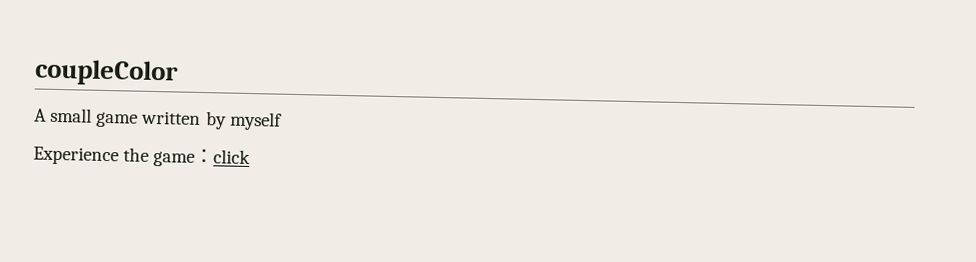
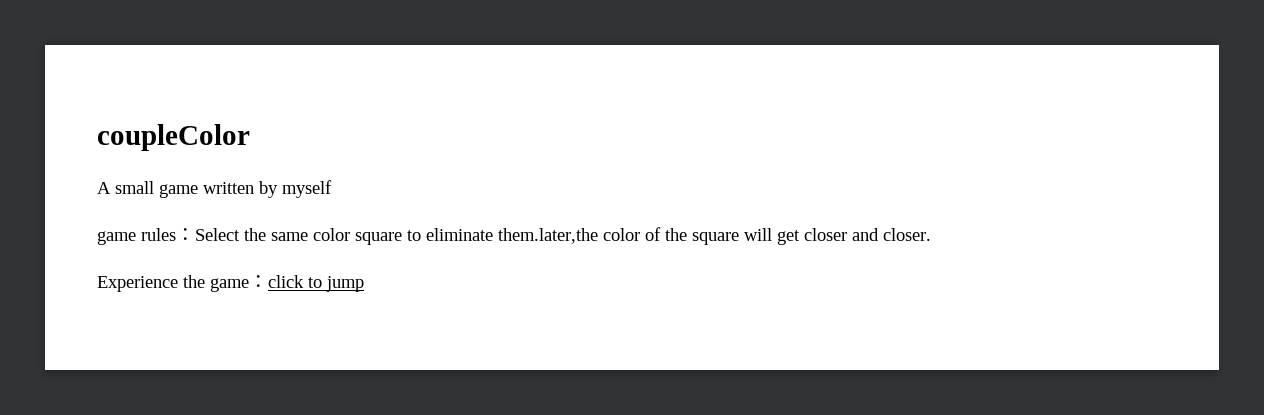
+ game rules：Select the same color square to eliminate them.later,the color of the square will get closer and closer.
- Experience the game：click
+ Experience the game：click to jump

